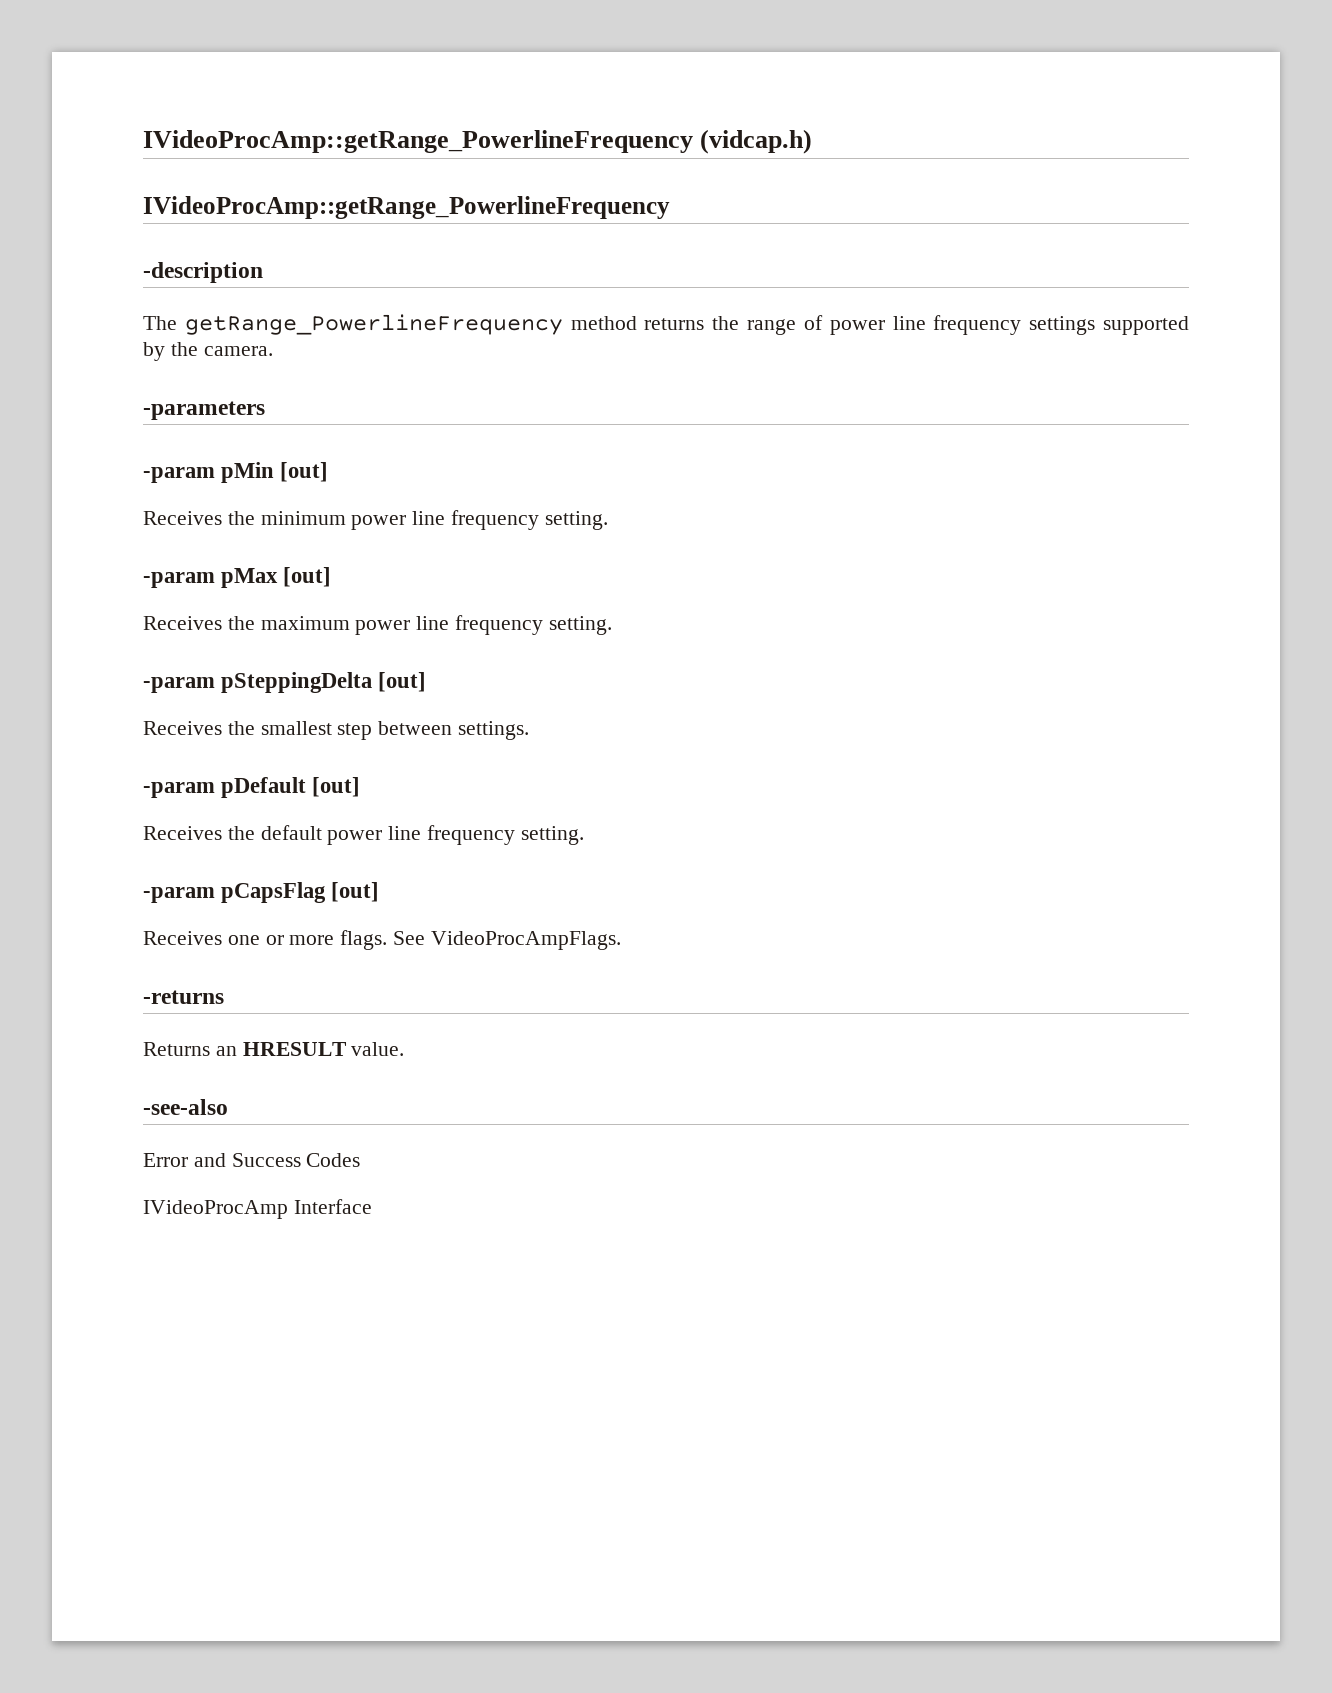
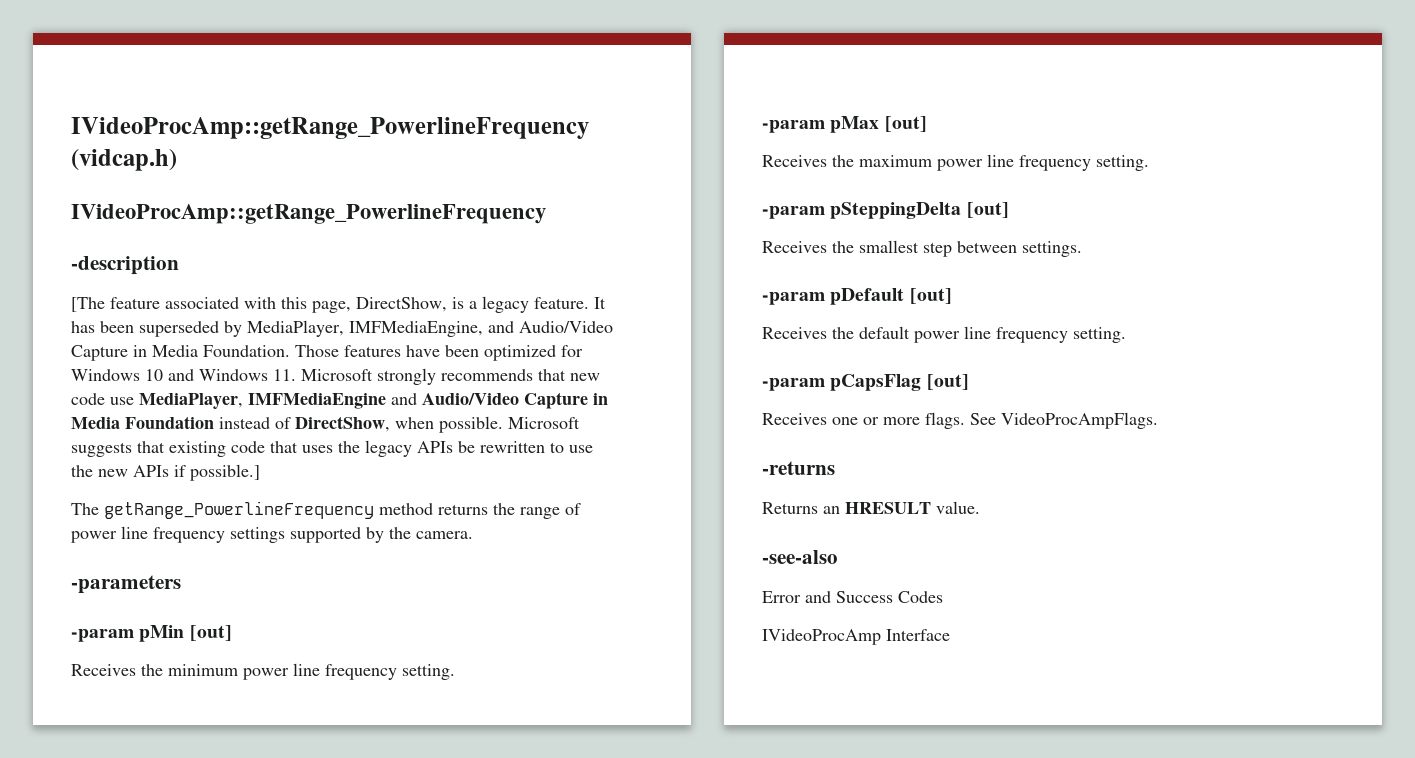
+ [The feature associated with this page, DirectShow, is a legacy feature. It has been superseded by MediaPlayer, IMFMediaEngine, and Audio/Video Capture in Media Foundation. Those features have been optimized for Windows 10 and Windows 11. Microsoft strongly recommends that new code use MediaPlayer, IMFMediaEngine and Audio/Video Capture in Media Foundation instead of DirectShow, when possible. Microsoft suggests that existing code that uses the legacy APIs be rewritten to use the new APIs if possible.]

